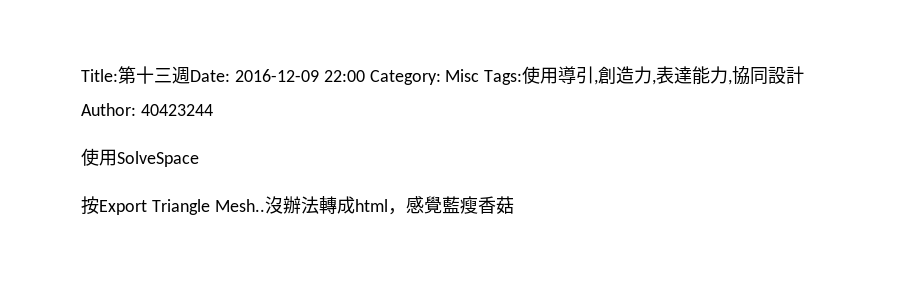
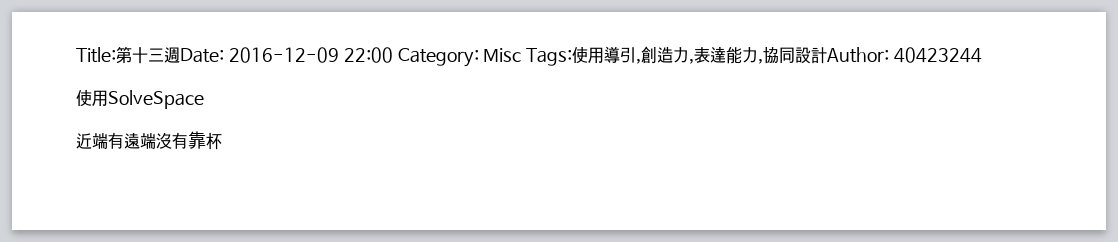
- 按Export Triangle Mesh..沒辦法轉成html，感覺藍瘦香菇
+ 近端有遠端沒有靠杯

